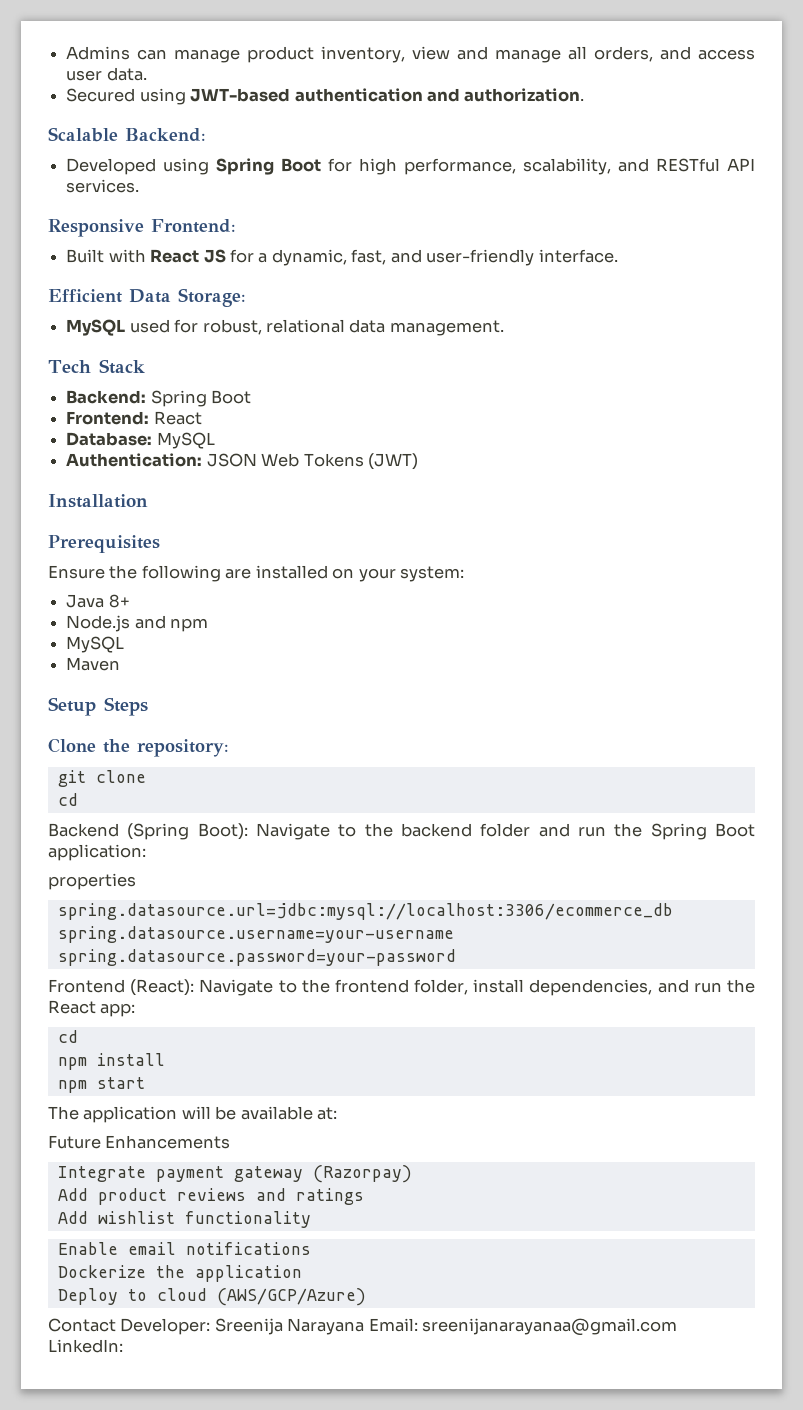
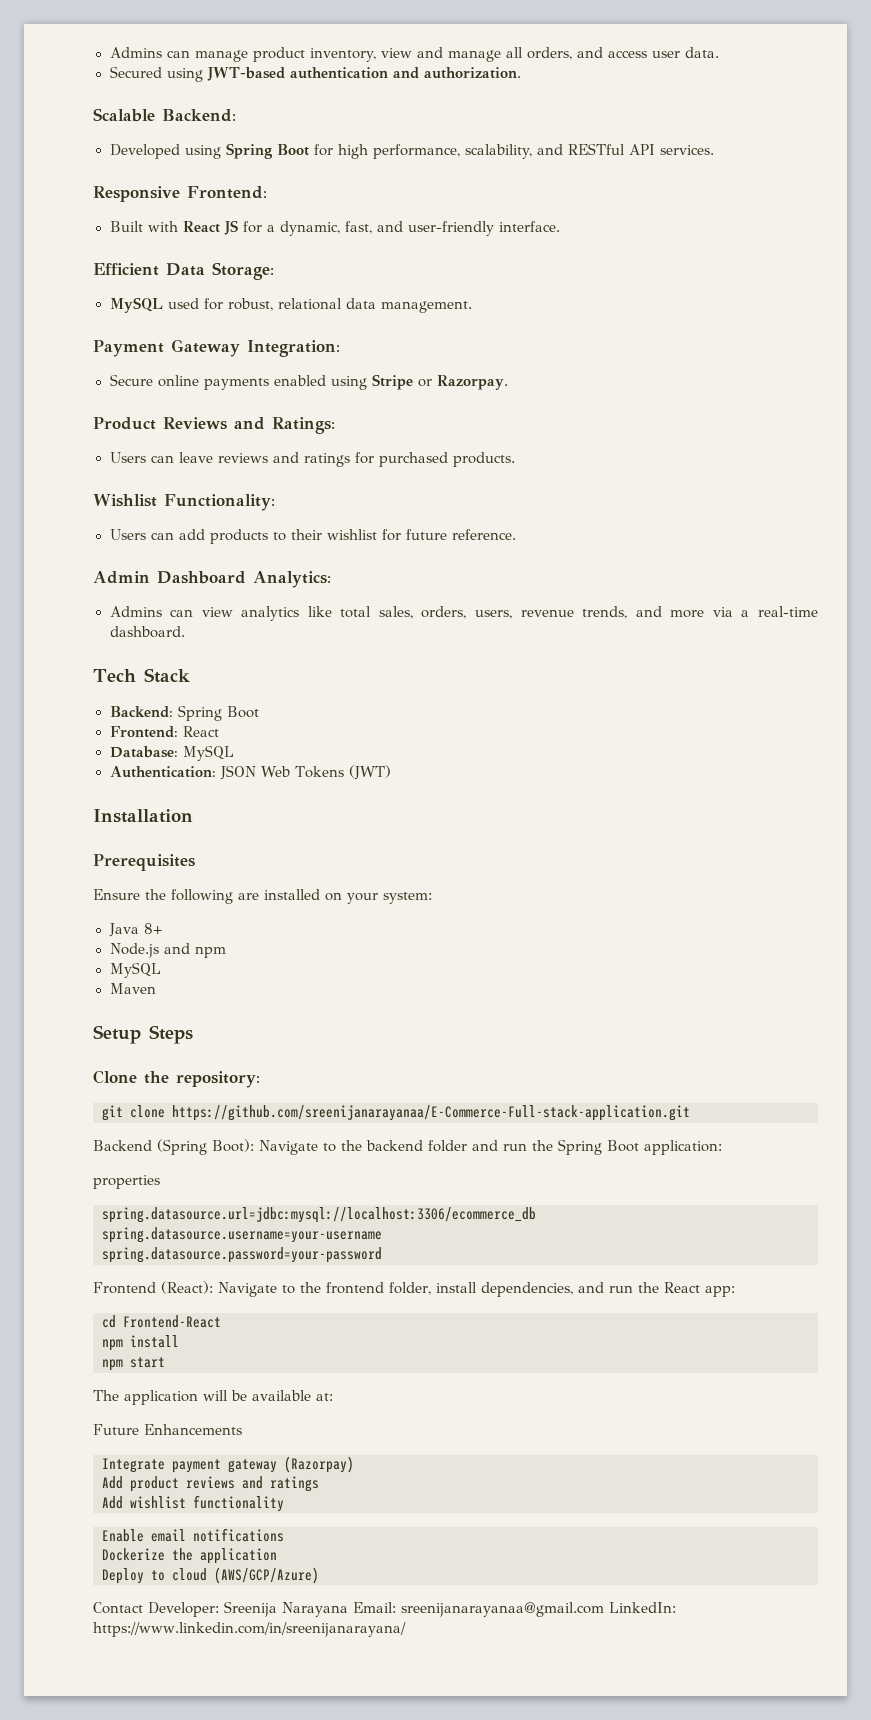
+ Payment Gateway Integration:
+ Secure online payments enabled using Stripe or Razorpay.
+ Product Reviews and Ratings:
+ Users can leave reviews and ratings for purchased products.
+ Wishlist Functionality:
+ Users can add products to their wishlist for future reference.
+ Admin Dashboard Analytics:
+ Admins can view analytics like total sales, orders, users, revenue trends, and more via a real-time dashboard.
- git clone
- cd
+ git clone https://github.com/sreenijanarayanaa/E-Commerce-Full-stack-application.git
  Frontend (React): Navigate to the frontend folder, install dependencies, and run the React app:
- cd
+ cd Frontend-React
- Contact Developer: Sreenija Narayana Email: sreenijanarayanaa@gmail.com LinkedIn:
+ Contact Developer: Sreenija Narayana Email: sreenijanarayanaa@gmail.com LinkedIn: https://www.linkedin.com/in/sreenijanarayana/

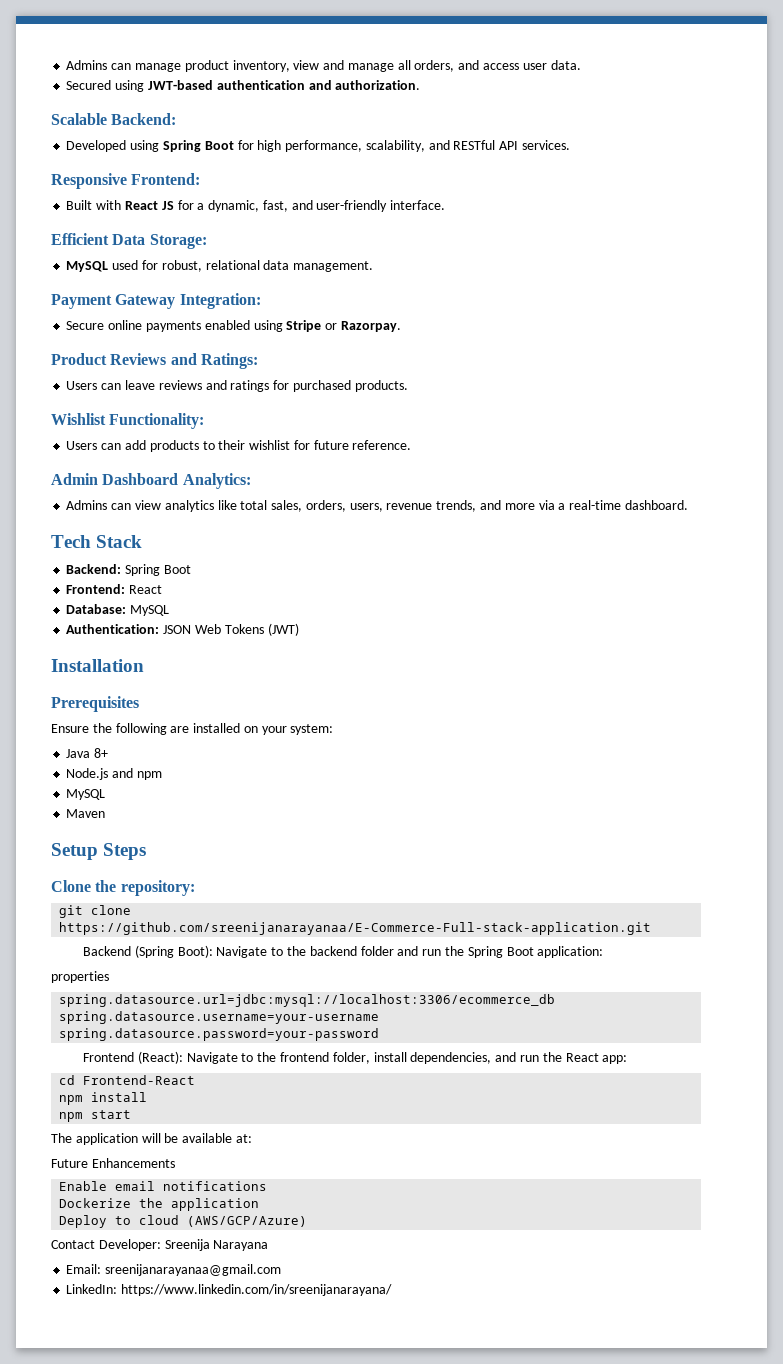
- Integrate payment gateway (Razorpay)
- Add product reviews and ratings
- Add wishlist functionality
- Contact Developer: Sreenija Narayana Email: sreenijanarayanaa@gmail.com LinkedIn: https://www.linkedin.com/in/sreenijanarayana/
+ Contact Developer: Sreenija Narayana
+ Email: sreenijanarayanaa@gmail.com
+ LinkedIn: https://www.linkedin.com/in/sreenijanarayana/

